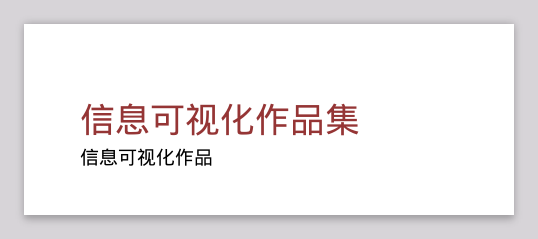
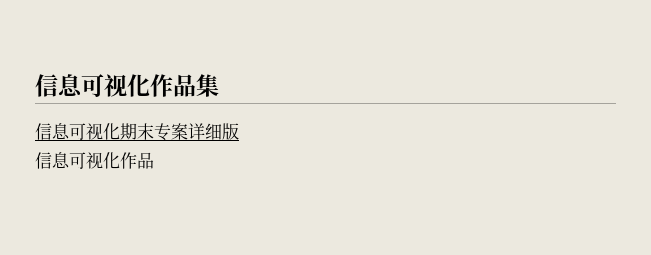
+ 信息可视化期末专案详细版

